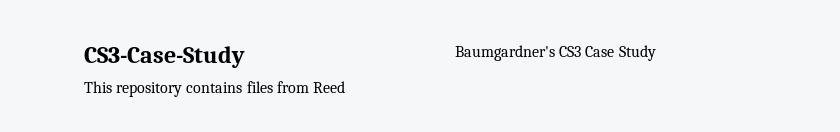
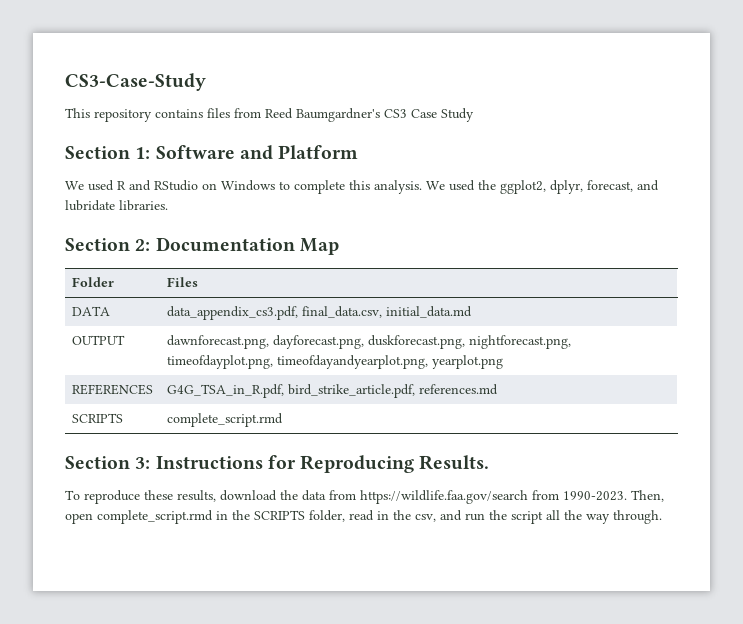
+ Section 1: Software and Platform
+ We used R and RStudio on Windows to complete this analysis. We used the ggplot2, dplyr, forecast, and lubridate libraries.
+ Section 2: Documentation Map
+ Folder | Files
+ DATA | data_appendix_cs3.pdf, final_data.csv, initial_data.md
+ OUTPUT | dawnforecast.png, dayforecast.png, duskforecast.png, nightforecast.png, timeofdayplot.png, timeofdayandyearplot.png, yearplot.png
+ REFERENCES | G4G_TSA_in_R.pdf, bird_strike_article.pdf, references.md
+ SCRIPTS | complete_script.rmd
+ Section 3: Instructions for Reproducing Results.
+ To reproduce these results, download the data from https://wildlife.faa.gov/search from 1990-2023. Then, open complete_script.rmd in the SCRIPTS folder, read in the csv, and run the script all the way through.

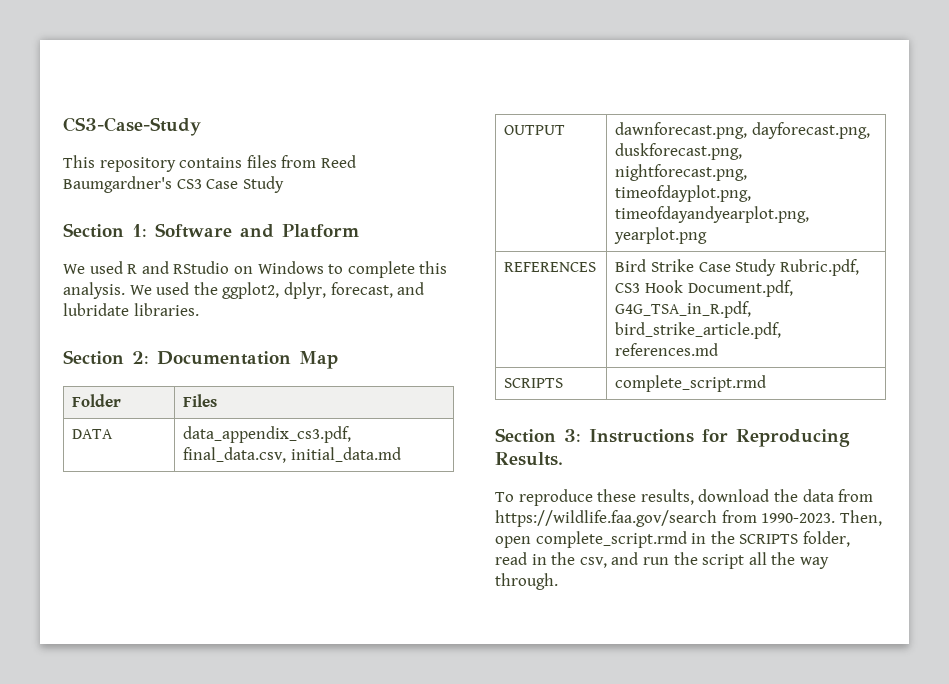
- REFERENCES | G4G_TSA_in_R.pdf, bird_strike_article.pdf, references.md
+ REFERENCES | Bird Strike Case Study Rubric.pdf, CS3 Hook Document.pdf, G4G_TSA_in_R.pdf, bird_strike_article.pdf, references.md

